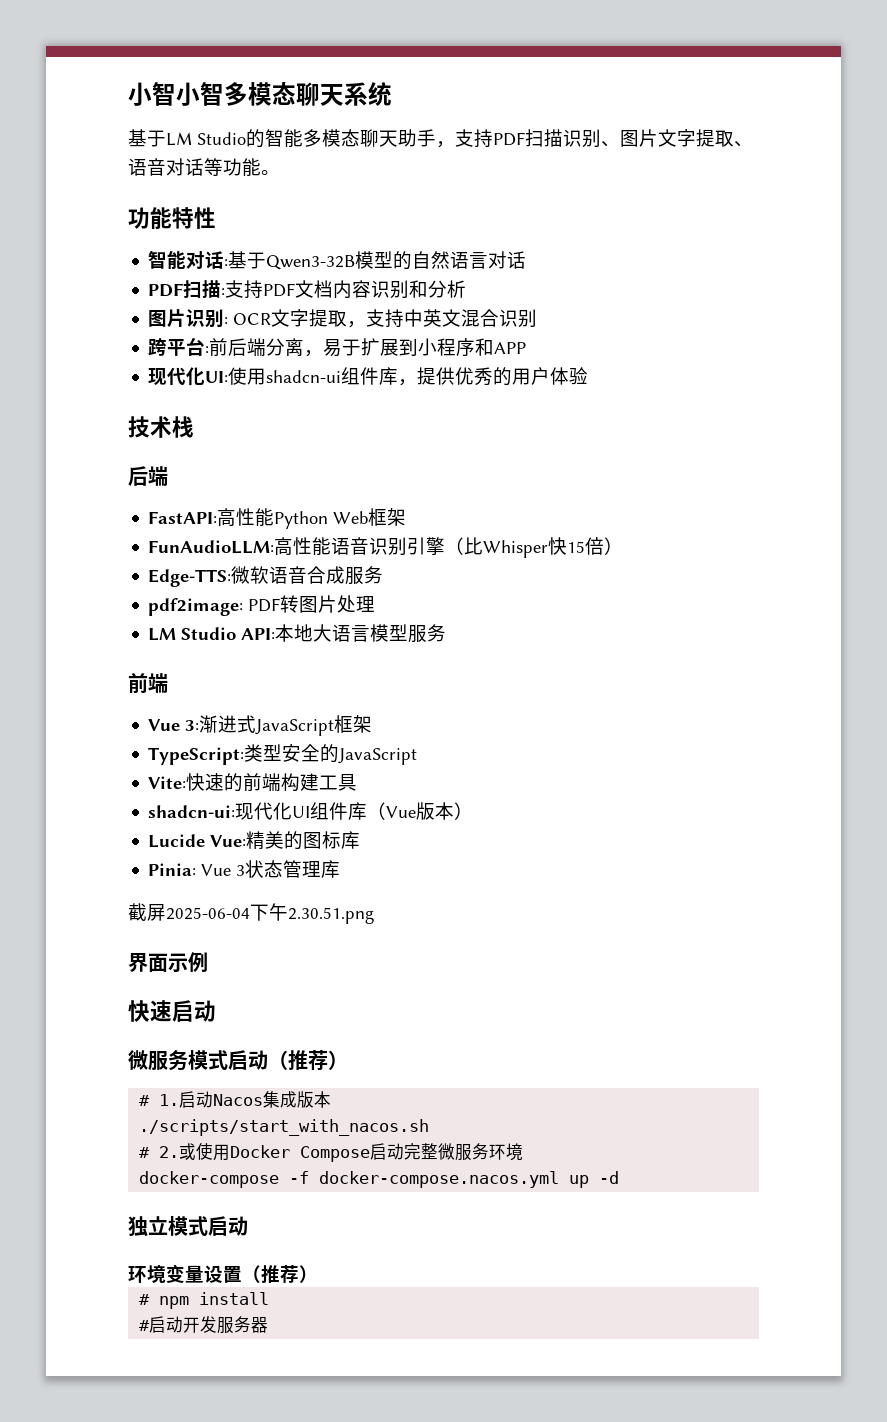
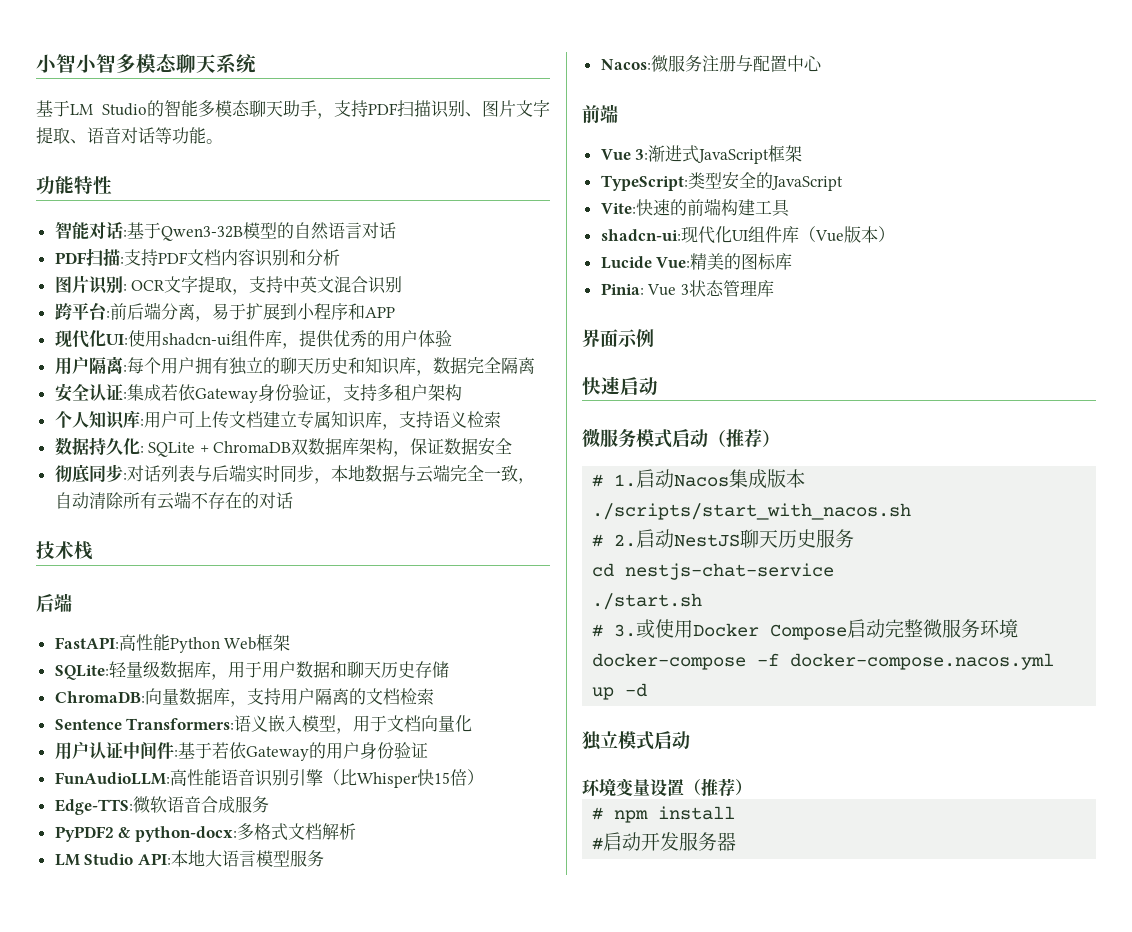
+ 用户隔离:每个用户拥有独立的聊天历史和知识库，数据完全隔离
+ 安全认证:集成若依Gateway身份验证，支持多租户架构
+ 个人知识库:用户可上传文档建立专属知识库，支持语义检索
+ 数据持久化: SQLite + ChromaDB双数据库架构，保证数据安全
+ 彻底同步:对话列表与后端实时同步，本地数据与云端完全一致，自动清除所有云端不存在的对话
+ SQLite:轻量级数据库，用于用户数据和聊天历史存储
+ ChromaDB:向量数据库，支持用户隔离的文档检索
+ Sentence Transformers:语义嵌入模型，用于文档向量化
+ 用户认证中间件:基于若依Gateway的用户身份验证
- pdf2image: PDF转图片处理
+ PyPDF2 & python-docx:多格式文档解析
+ Nacos:微服务注册与配置中心
- 截屏2025-06-04下午2.30.51.png
- # 2.或使用Docker Compose启动完整微服务环境
+ # 2.启动NestJS聊天历史服务
+ cd nestjs-chat-service
+ ./start.sh
+ # 3.或使用Docker Compose启动完整微服务环境

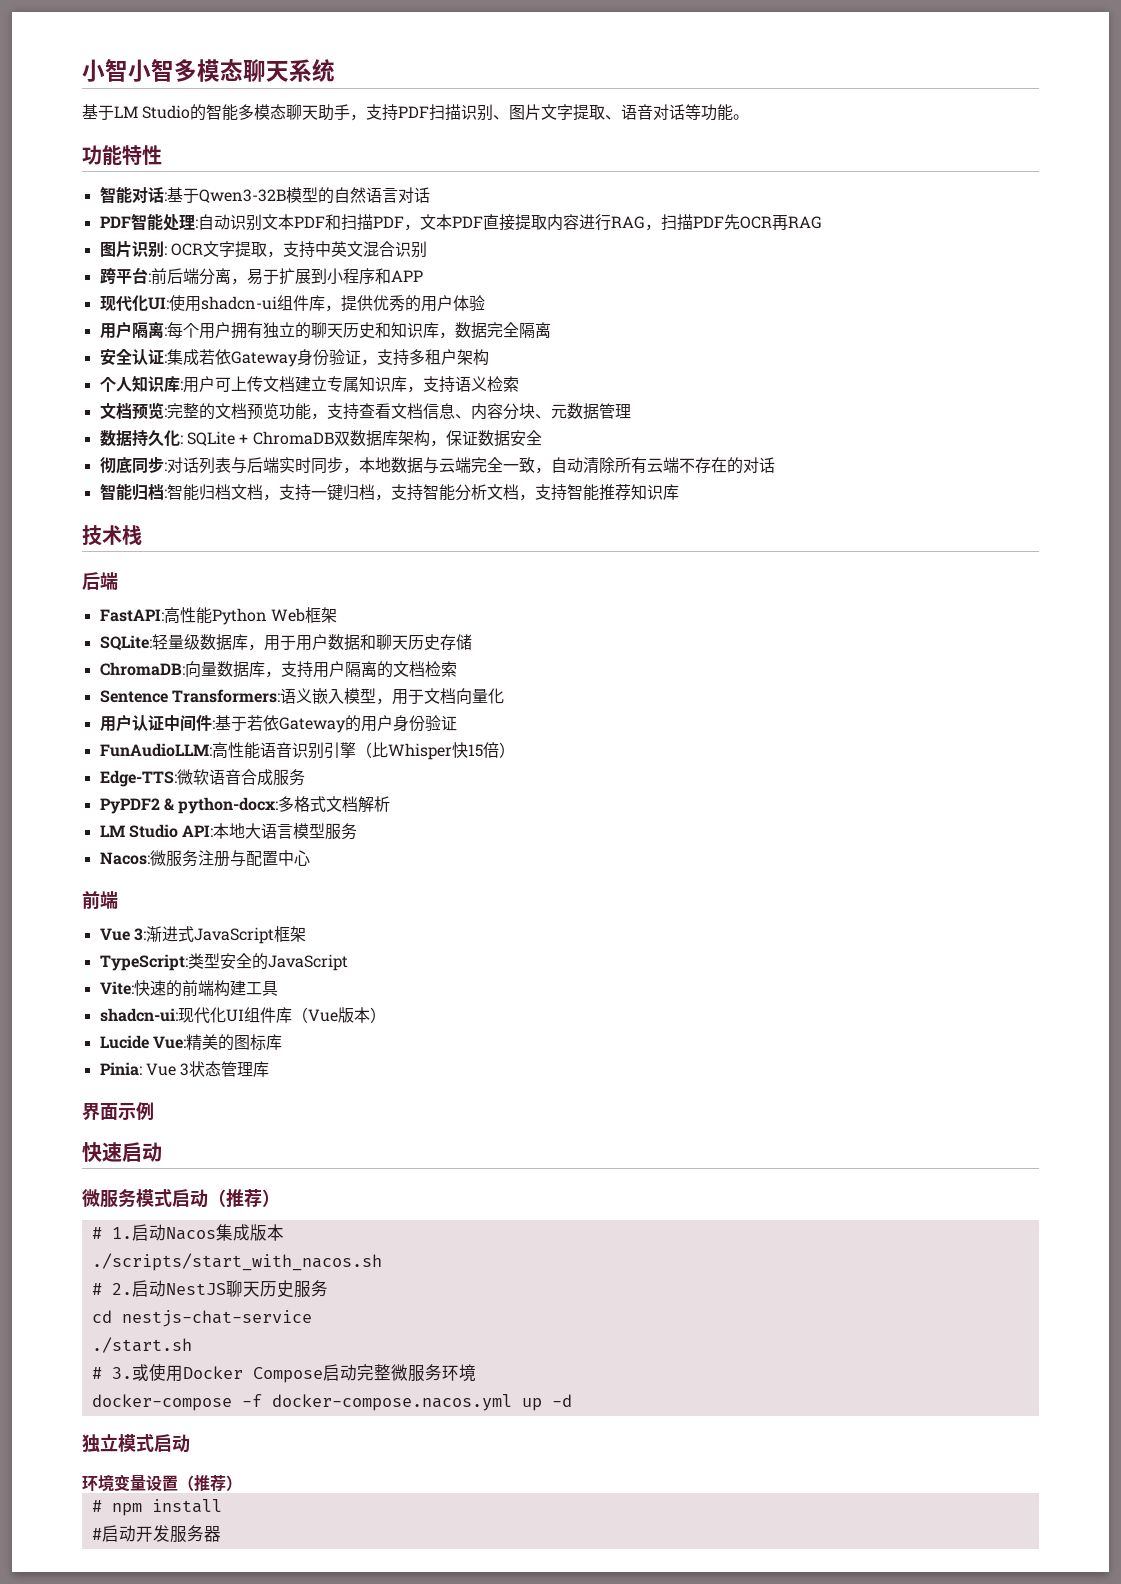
- PDF扫描:支持PDF文档内容识别和分析
+ PDF智能处理:自动识别文本PDF和扫描PDF，文本PDF直接提取内容进行RAG，扫描PDF先OCR再RAG
+ 文档预览:完整的文档预览功能，支持查看文档信息、内容分块、元数据管理
+ 智能归档:智能归档文档，支持一键归档，支持智能分析文档，支持智能推荐知识库

